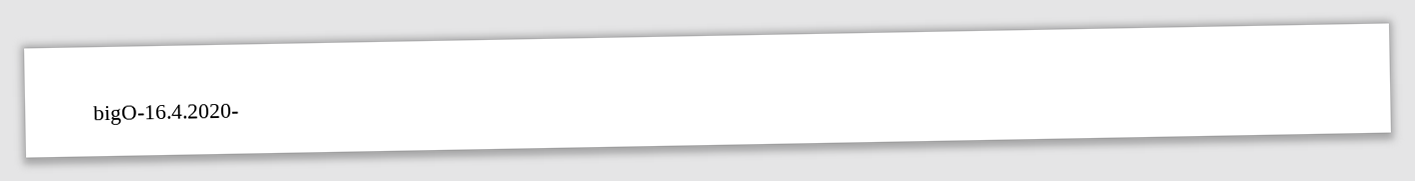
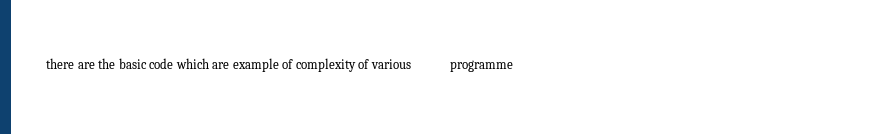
- bigO-16.4.2020-
+ there are the basic code which are example of complexity of various programme

